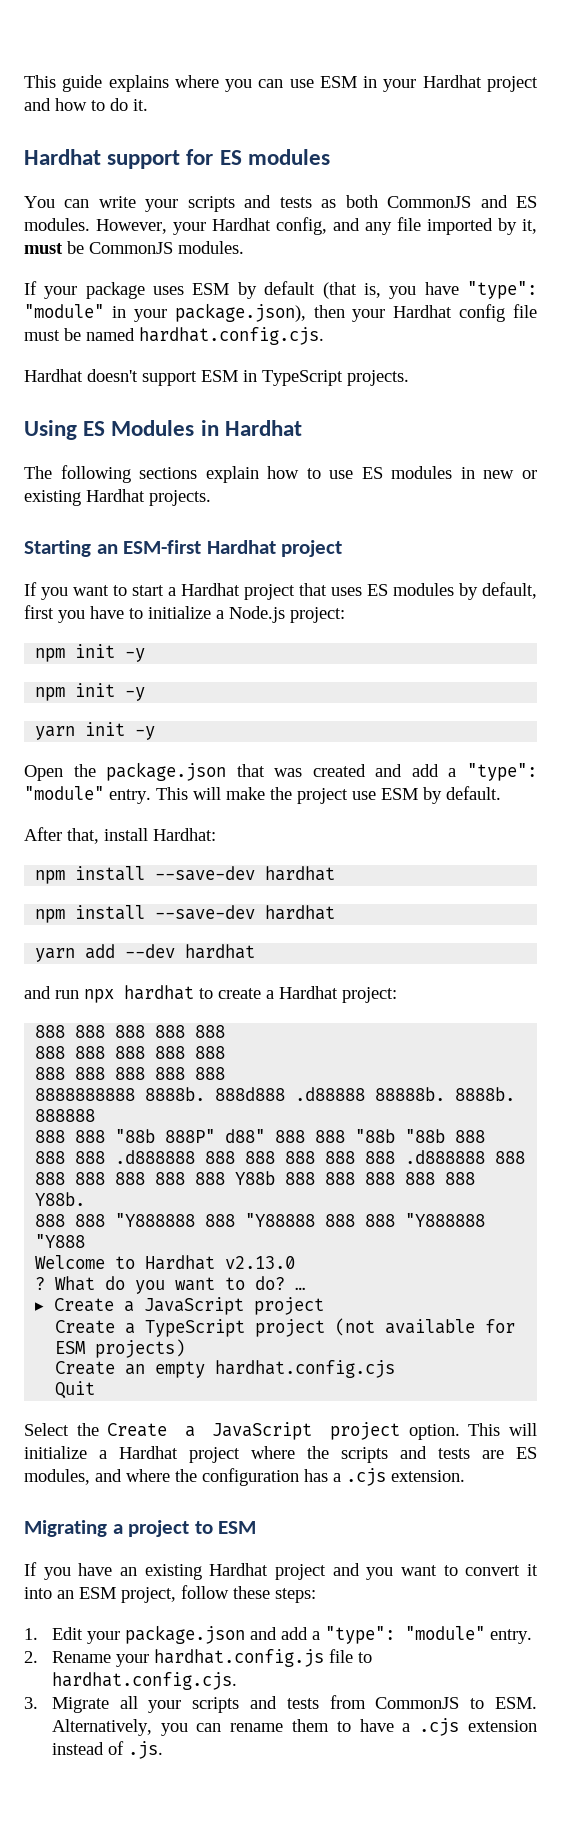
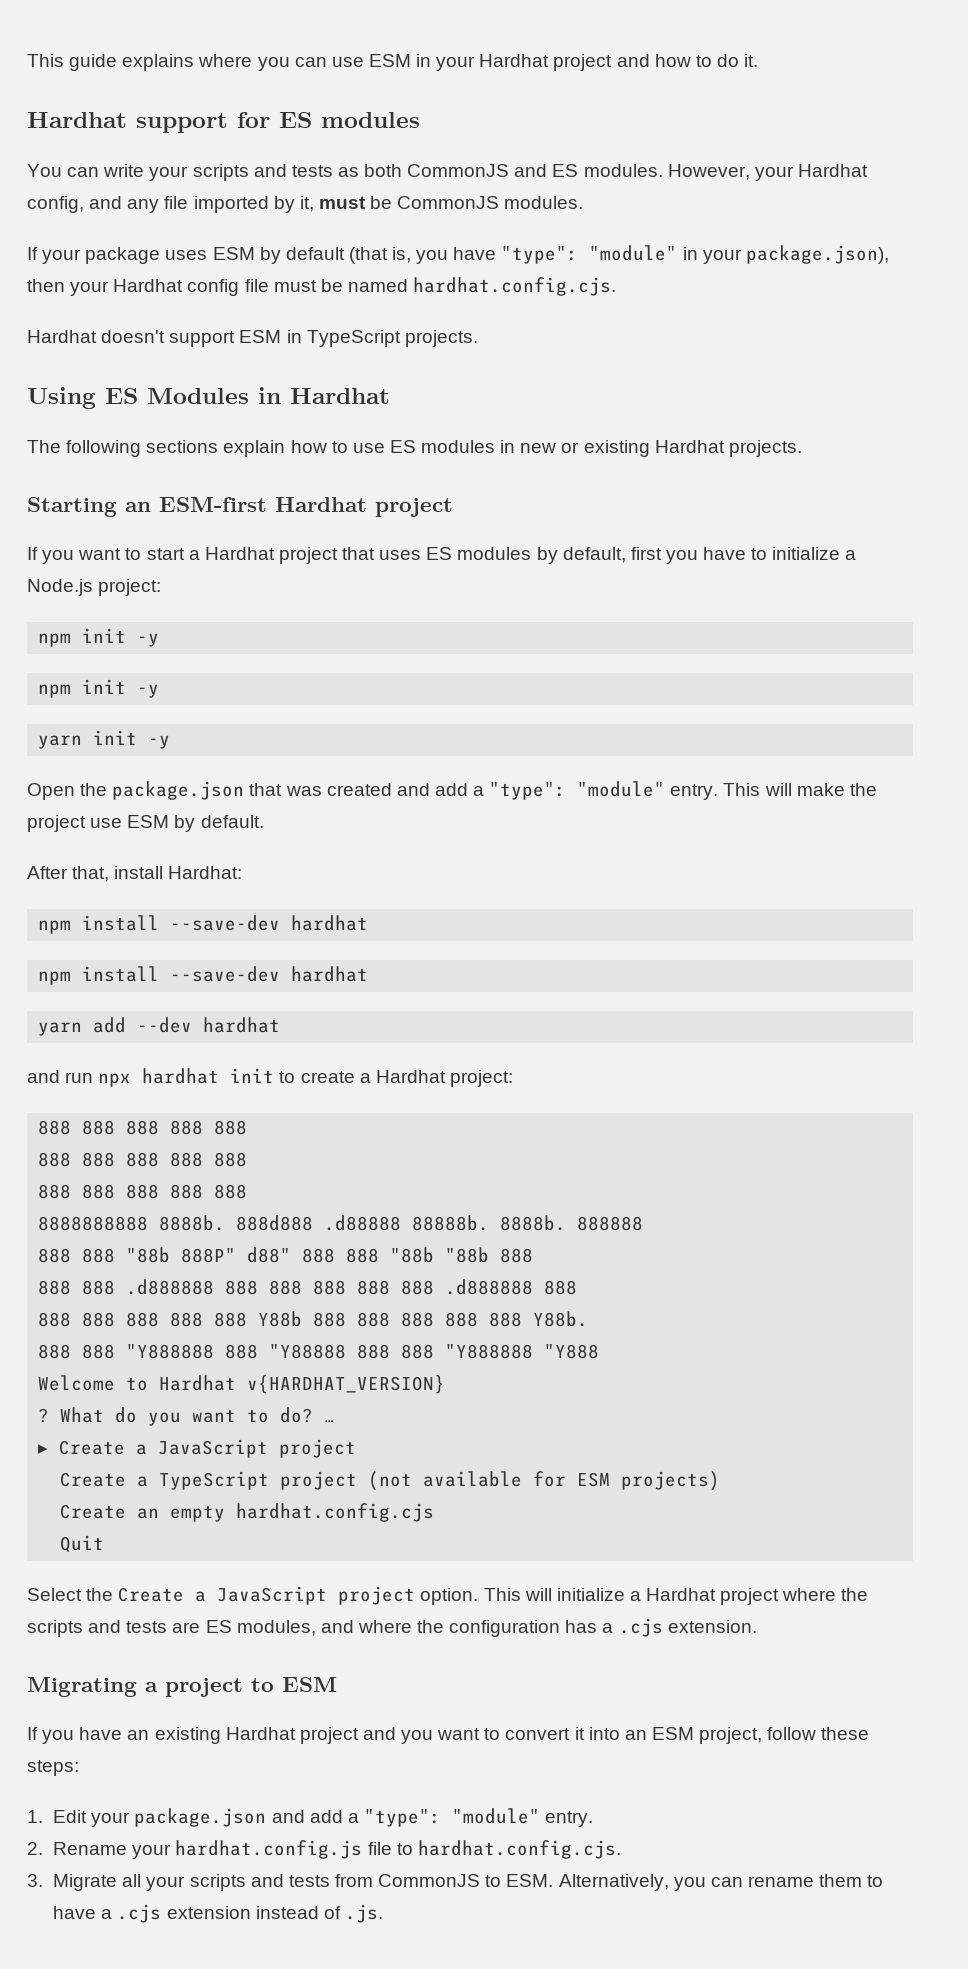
- and run npx hardhat to create a Hardhat project:
+ and run npx hardhat init to create a Hardhat project:
- Welcome to Hardhat v2.13.0
+ Welcome to Hardhat v{HARDHAT_VERSION}

